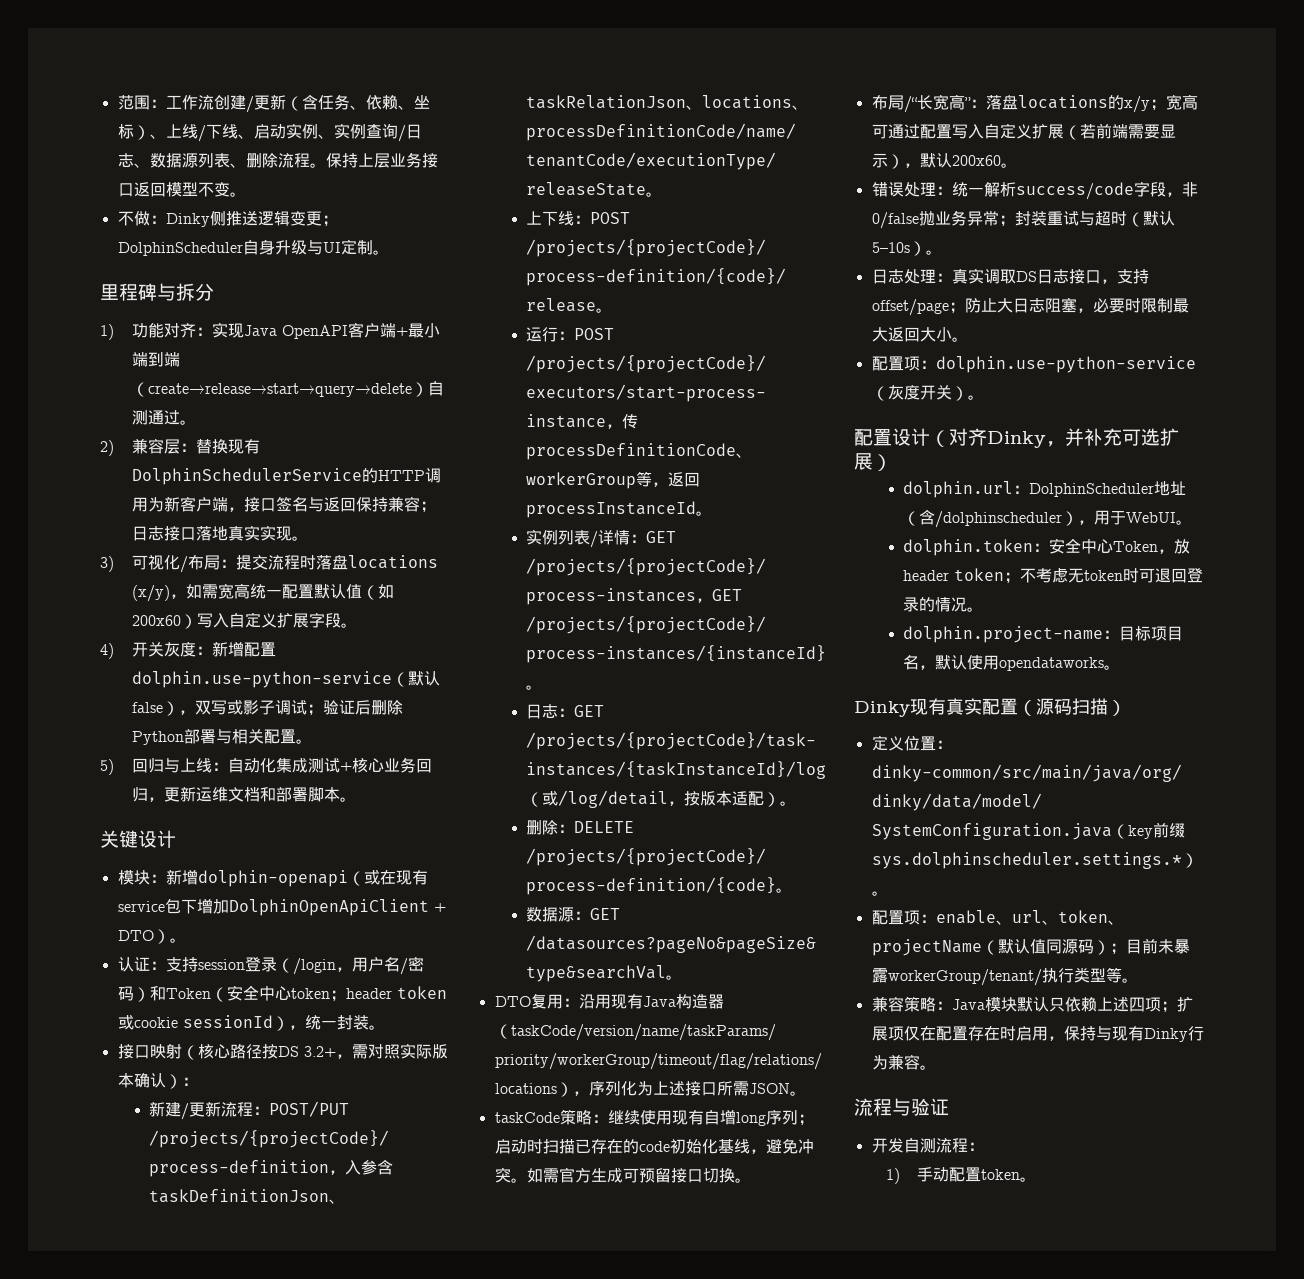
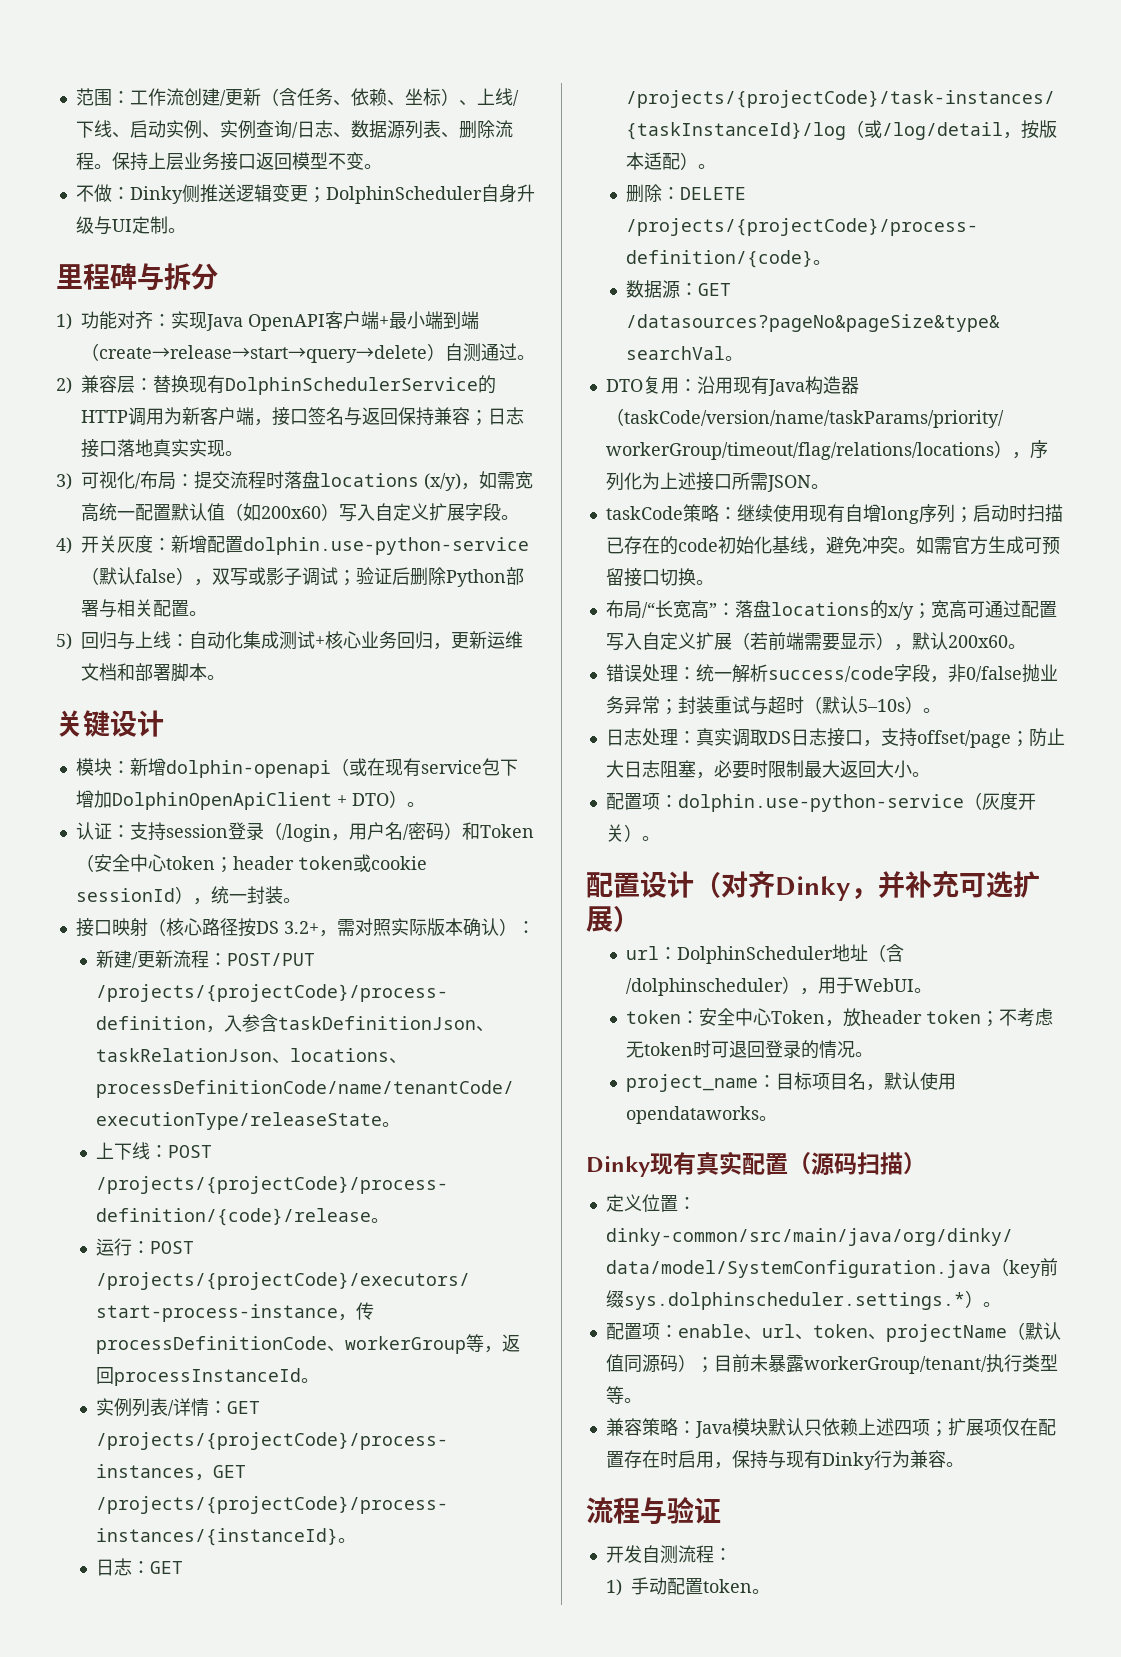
- dolphin.url：DolphinScheduler地址（含/dolphinscheduler），用于WebUI。
+ url：DolphinScheduler地址（含/dolphinscheduler），用于WebUI。
- dolphin.token：安全中心Token，放header token；不考虑无token时可退回登录的情况。
+ token：安全中心Token，放header token；不考虑无token时可退回登录的情况。
- dolphin.project-name：目标项目名，默认使用opendataworks。
+ project_name：目标项目名，默认使用opendataworks。

